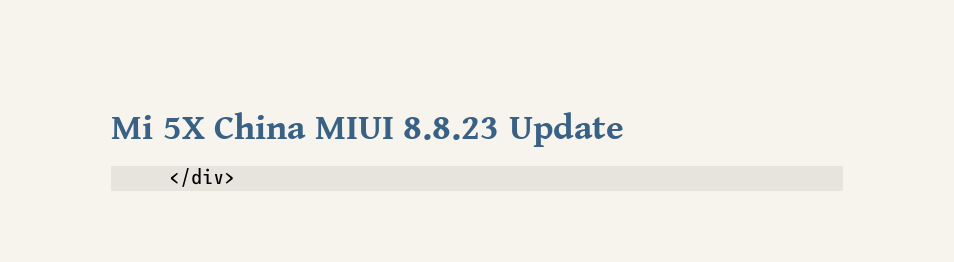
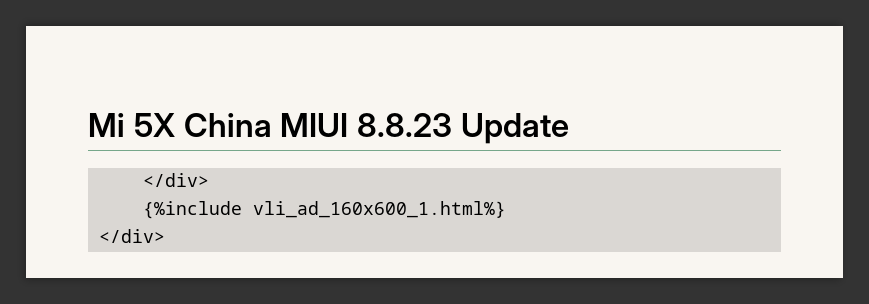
+ {%include vli_ad_160x600_1.html%}
+ </div>

